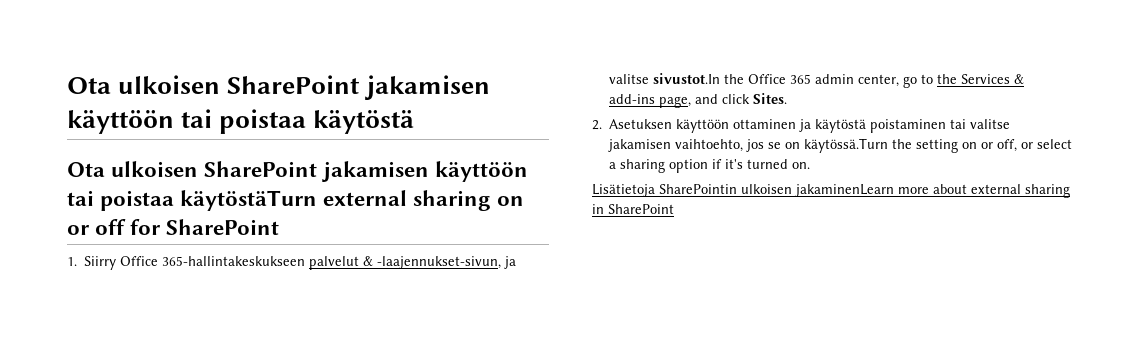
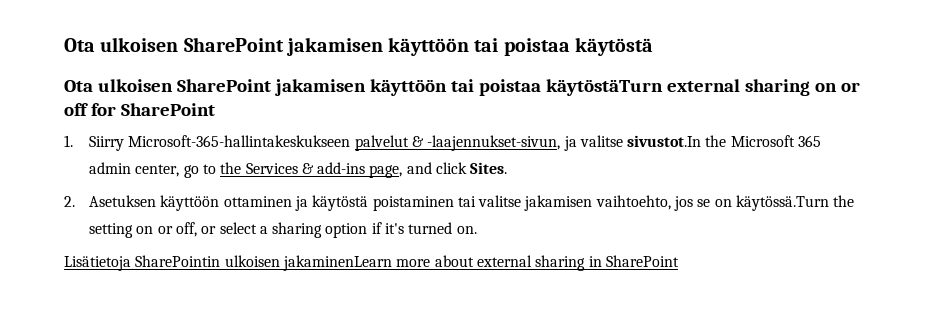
- 1. Siirry Office 365-hallintakeskukseen palvelut & -laajennukset-sivun, ja valitse sivustot.In the Office 365 admin center, go to the Services & add-ins page, and click Sites.
+ 1. Siirry Microsoft-365-hallintakeskukseen palvelut & -laajennukset-sivun, ja valitse sivustot.In the Microsoft 365 admin center, go to the Services & add-ins page, and click Sites.

